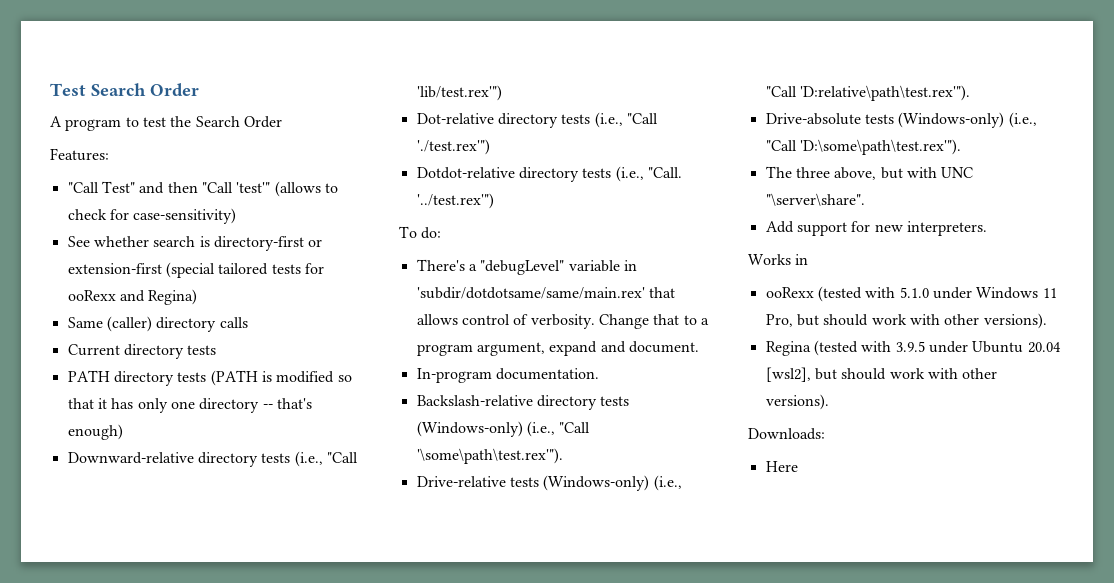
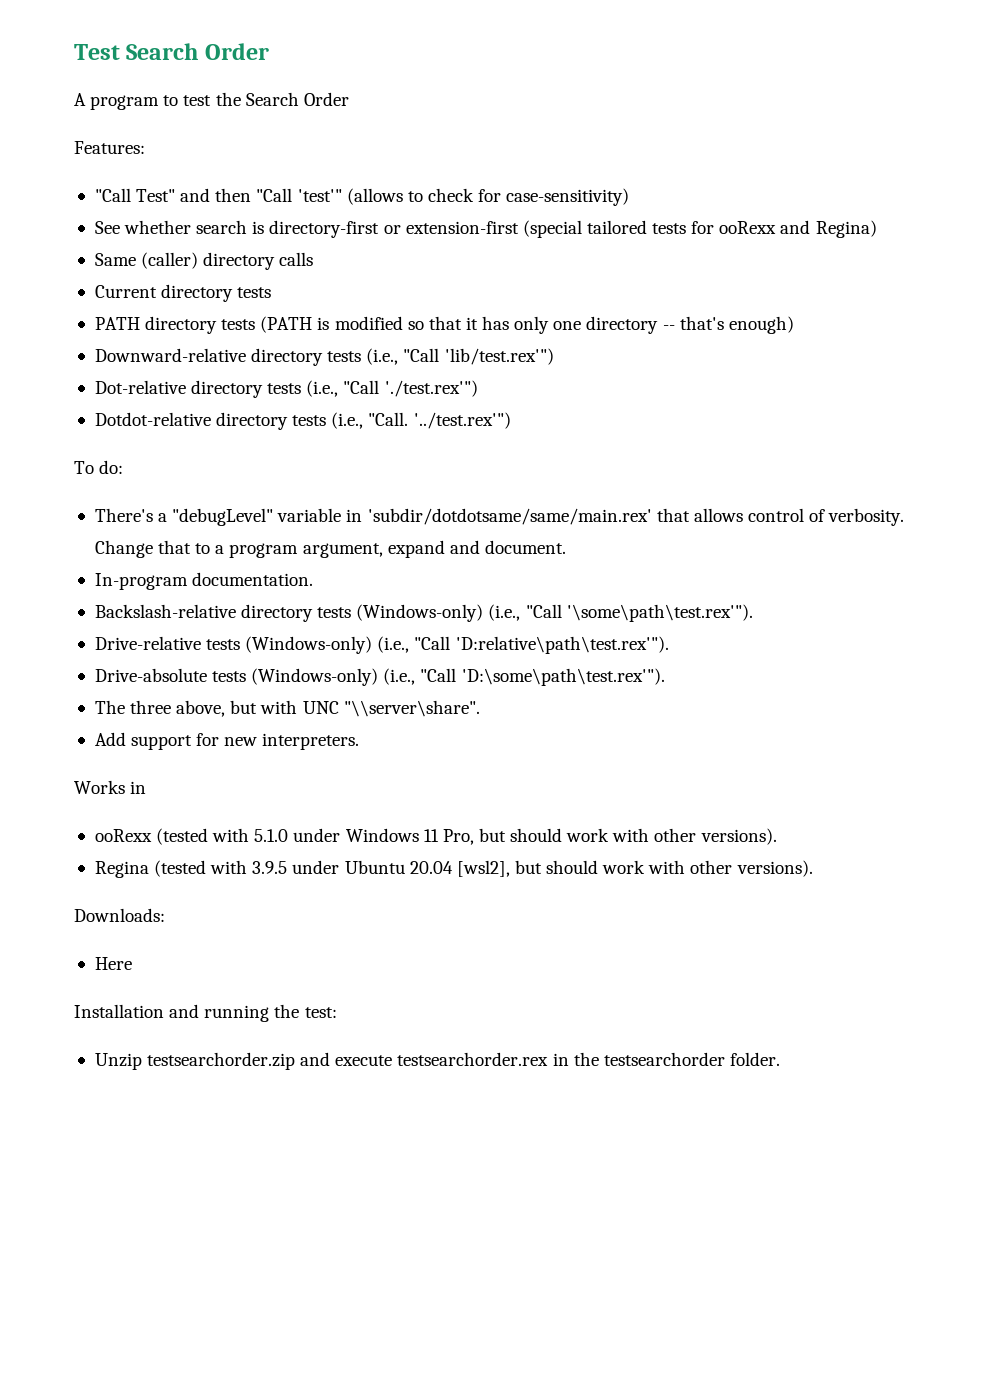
- The three above, but with UNC "\server\share".
+ The three above, but with UNC "\\server\share".
+ Installation and running the test:
+ Unzip testsearchorder.zip and execute testsearchorder.rex in the testsearchorder folder.

